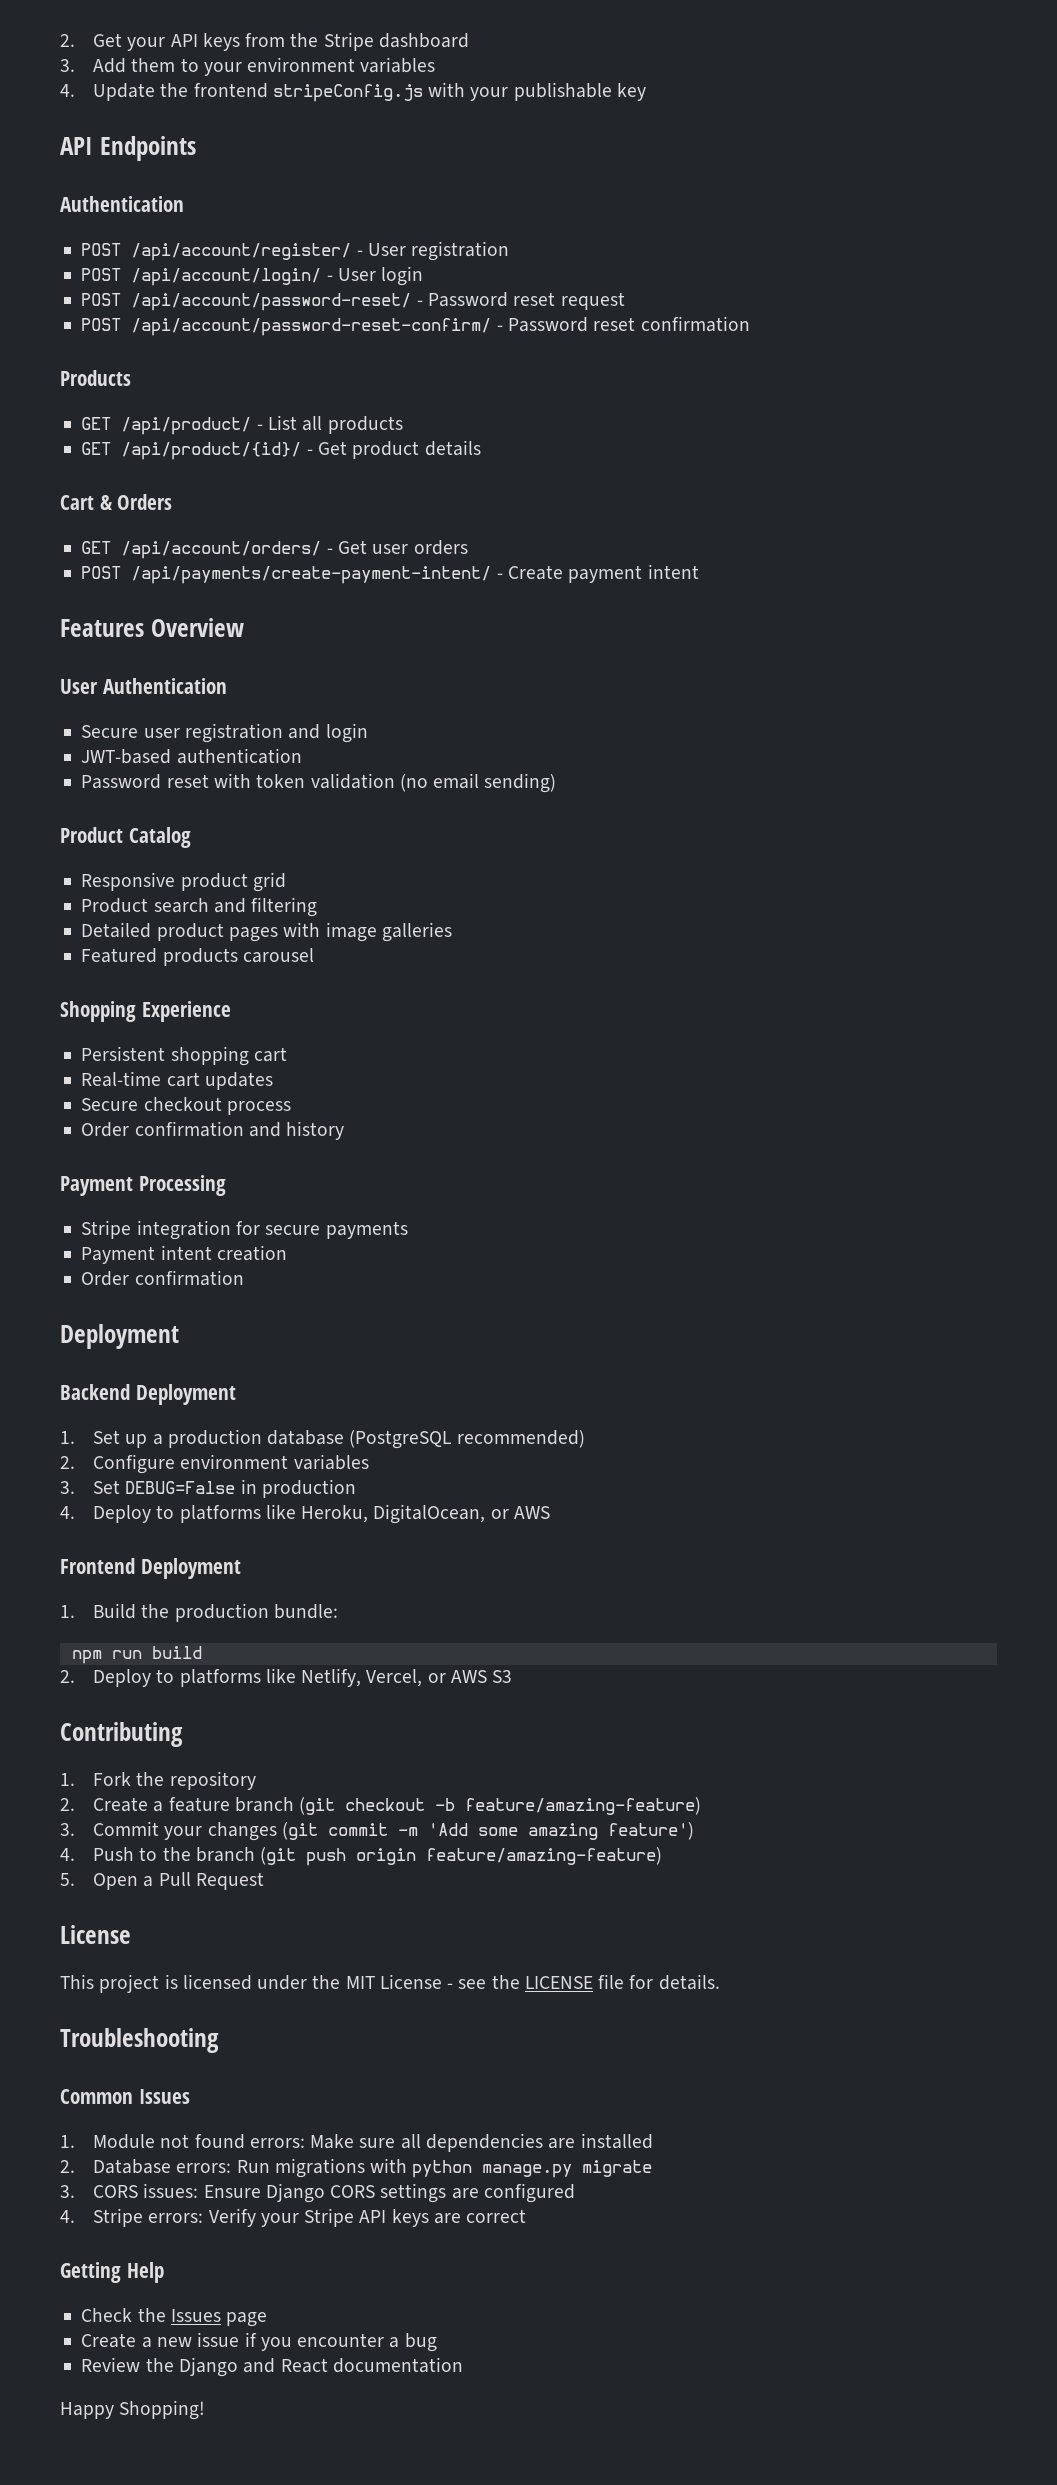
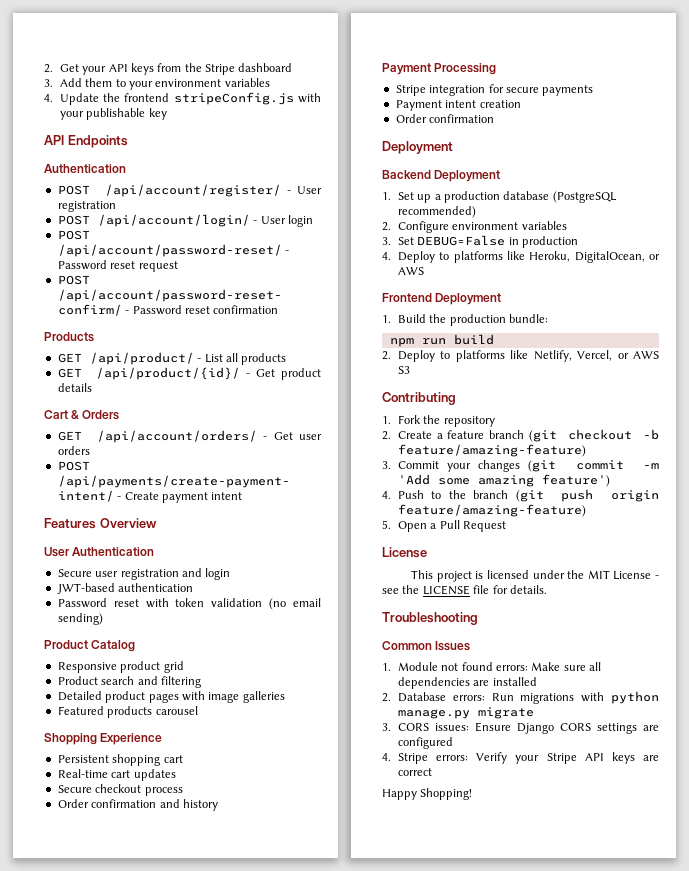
- Getting Help
- Check the Issues page
- Create a new issue if you encounter a bug
- Review the Django and React documentation

